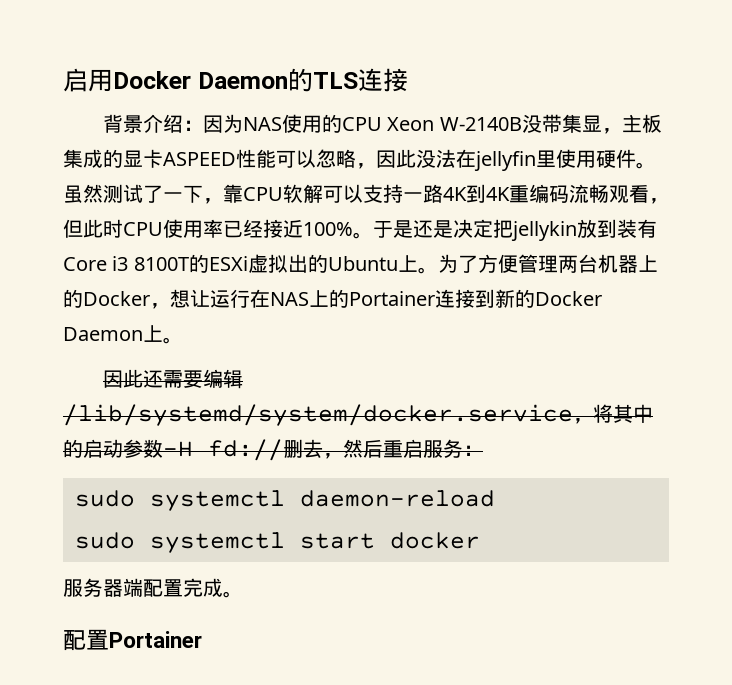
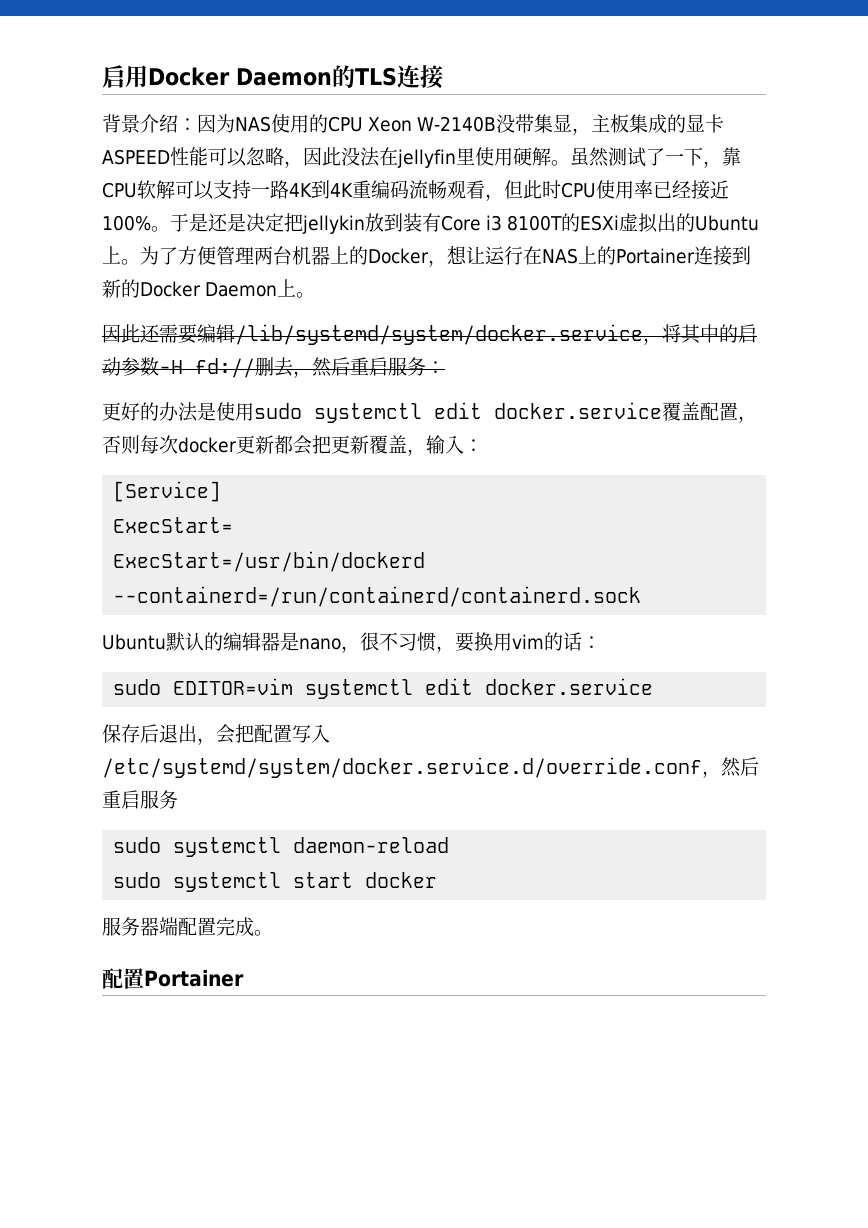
- 背景介绍：因为NAS使用的CPU Xeon W-2140B没带集显，主板集成的显卡ASPEED性能可以忽略，因此没法在jellyfin里使用硬件。
+ 背景介绍：因为NAS使用的CPU Xeon W-2140B没带集显，主板集成的显卡ASPEED性能可以忽略，因此没法在jellyfin里使用硬解。
+ 更好的办法是使用sudo systemctl edit docker.service覆盖配置，否则每次docker更新都会把更新覆盖，输入：
+ [Service]
+ ExecStart=
+ ExecStart=/usr/bin/dockerd --containerd=/run/containerd/containerd.sock
+ Ubuntu默认的编辑器是nano，很不习惯，要换用vim的话：
+ sudo EDITOR=vim systemctl edit docker.service
+ 保存后退出，会把配置写入/etc/systemd/system/docker.service.d/override.conf，然后重启服务

